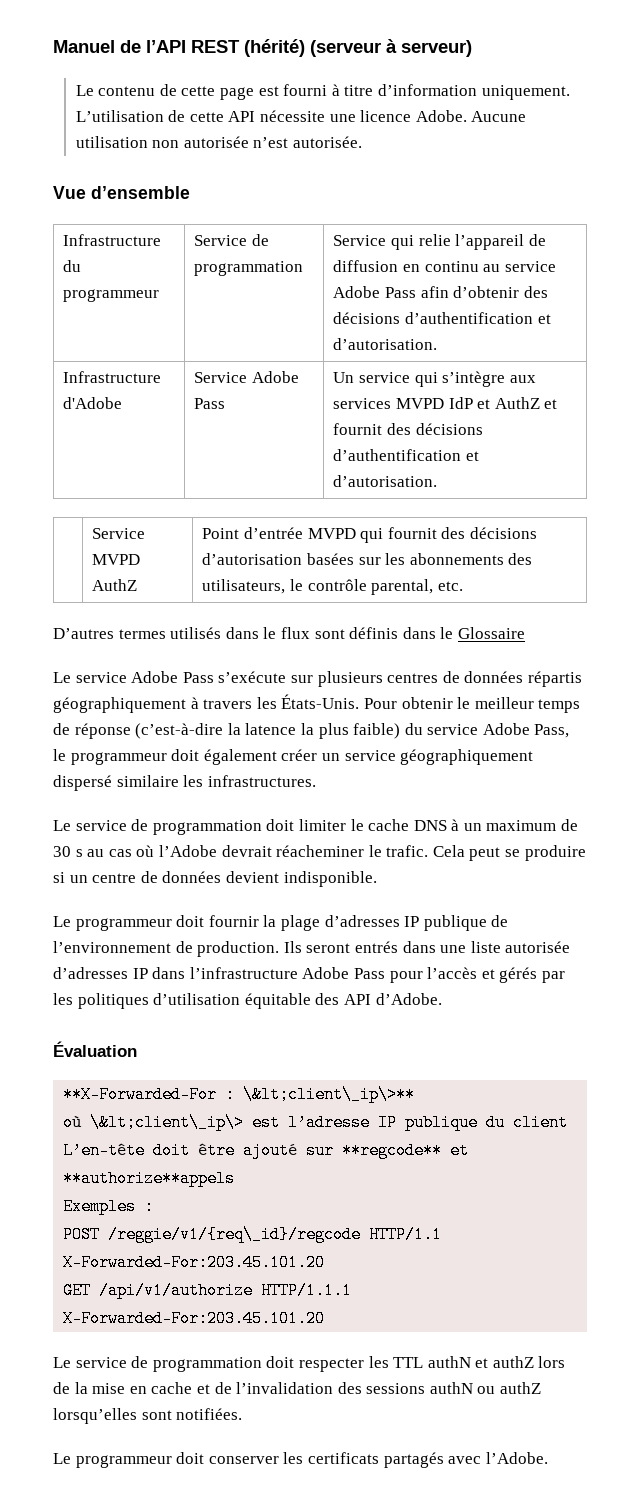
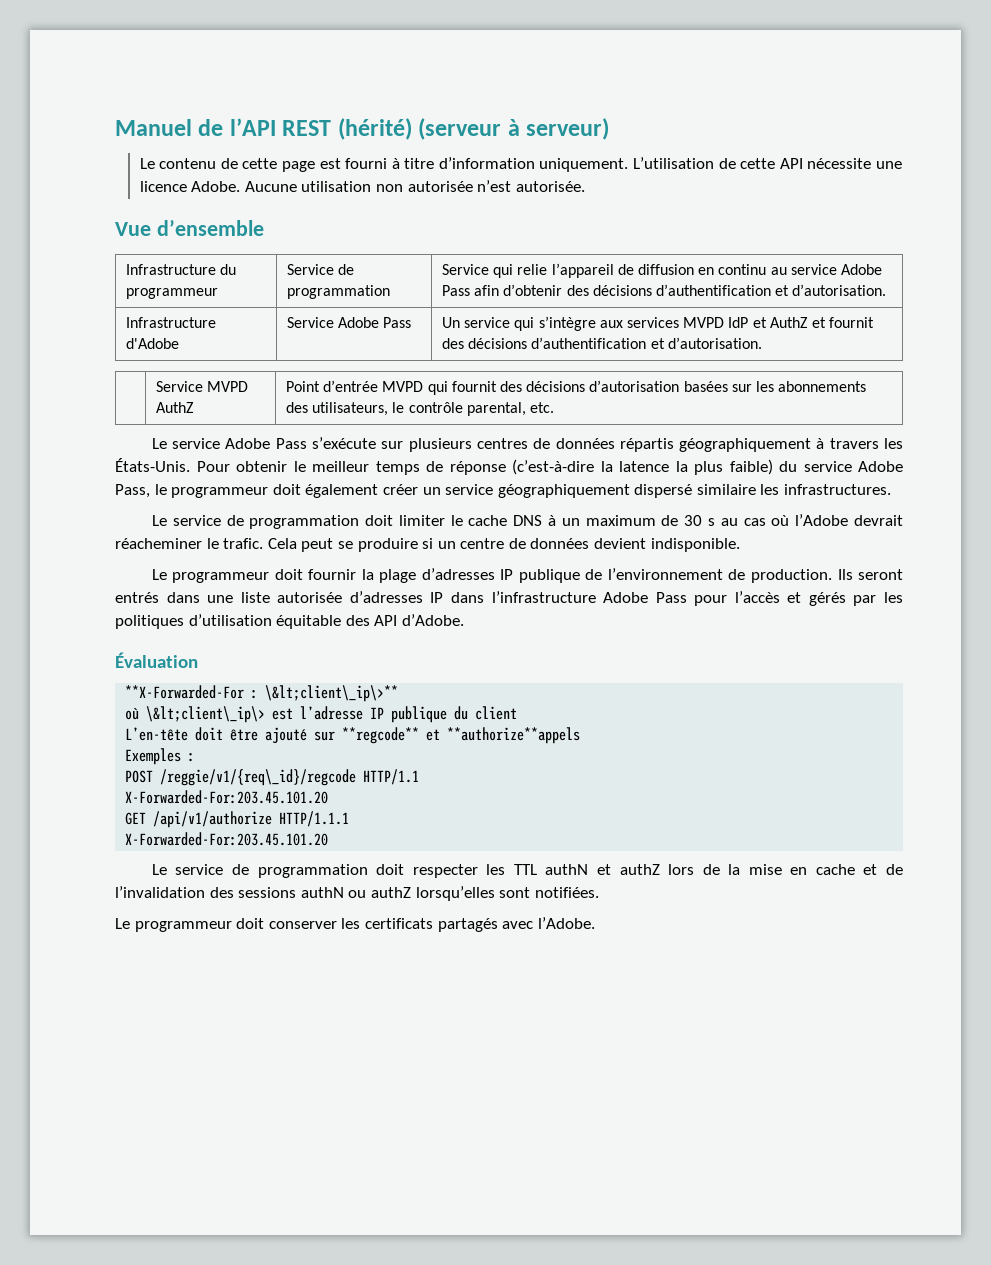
- D’autres termes utilisés dans le flux sont définis dans le Glossaire

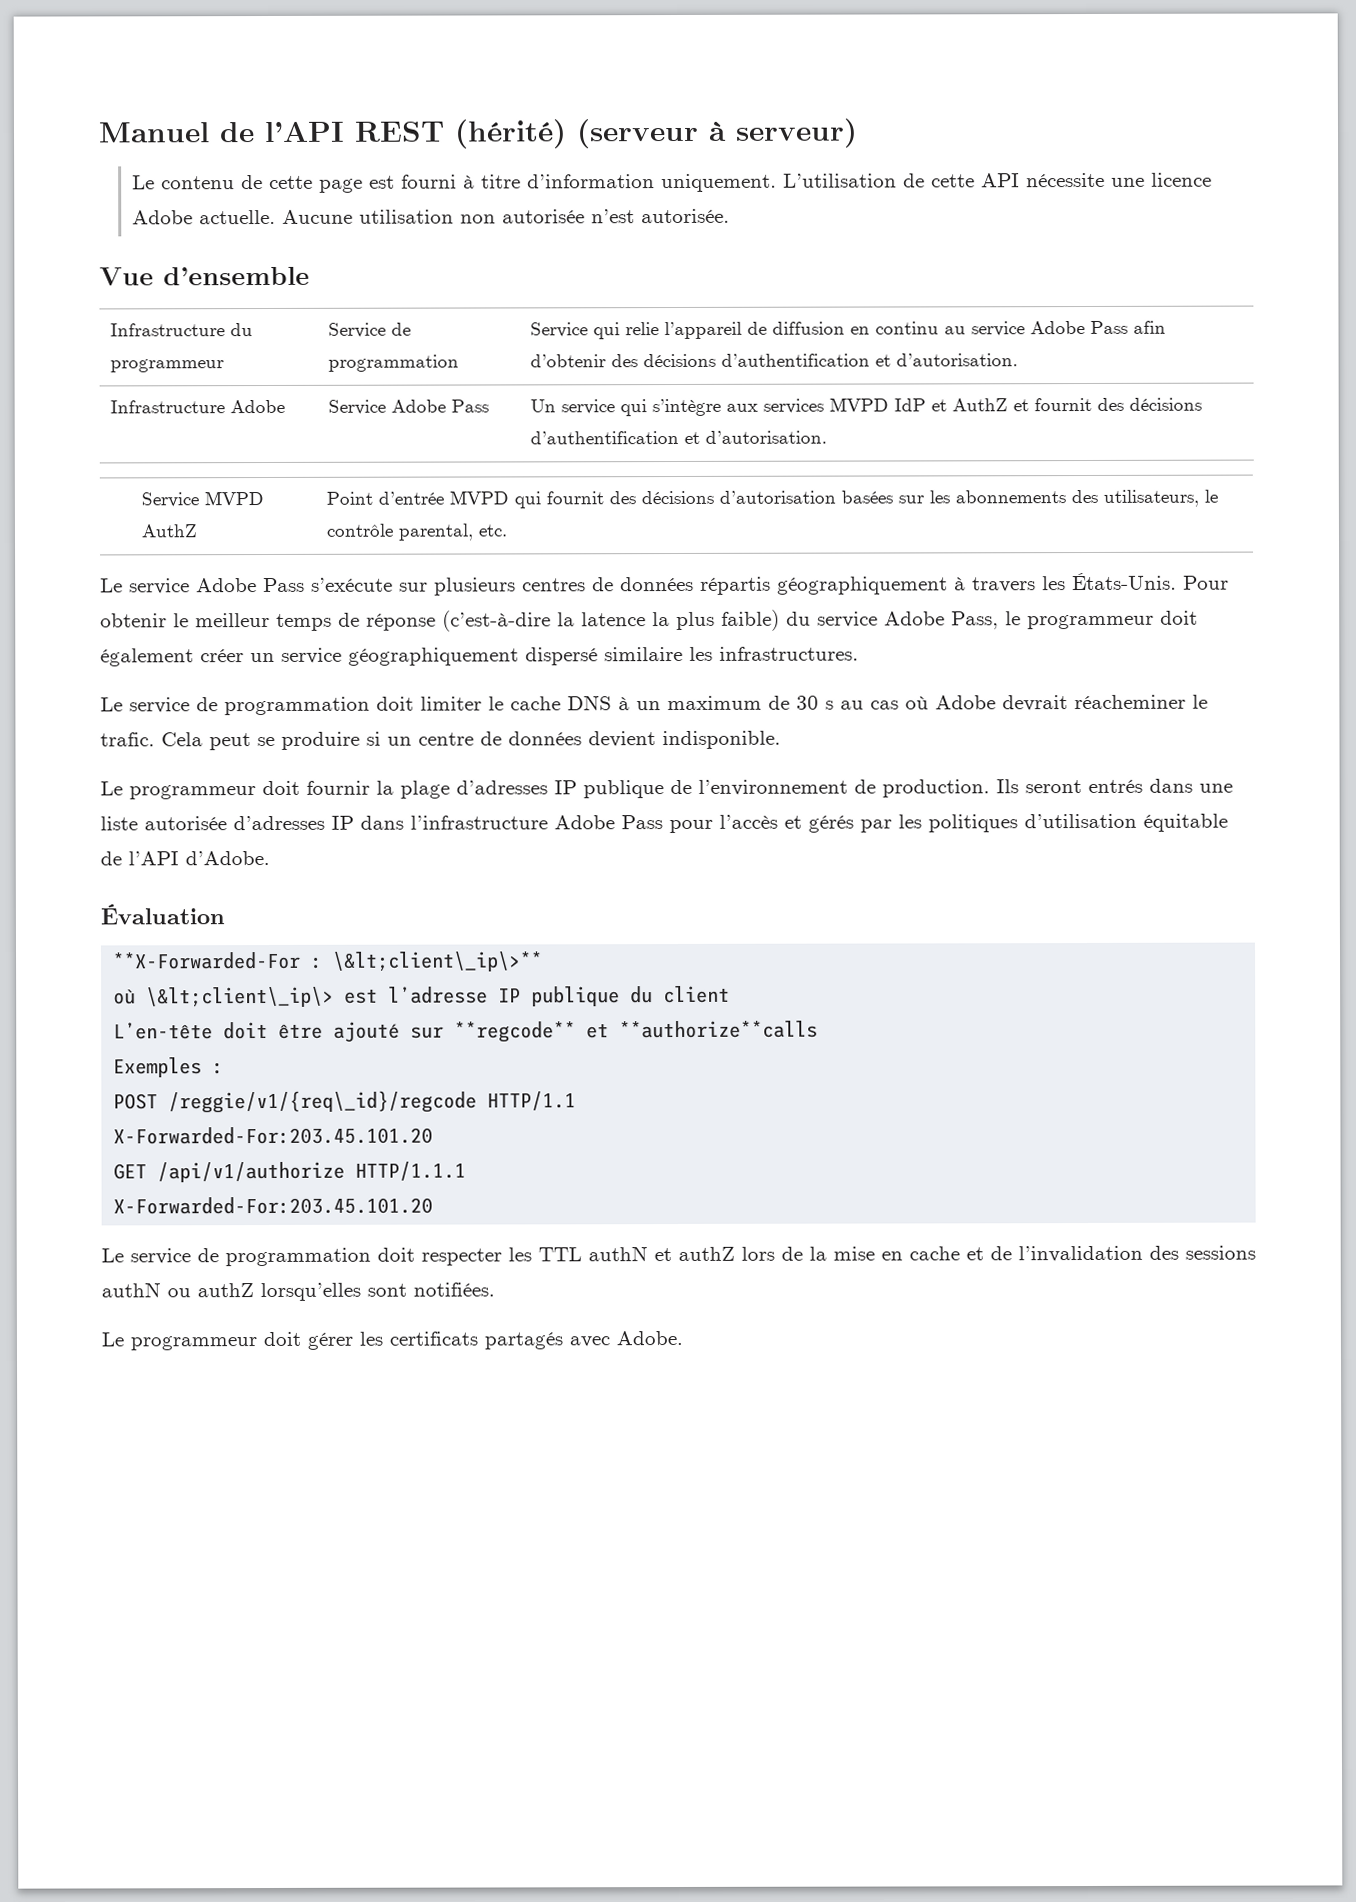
- L’utilisation de cette API nécessite une licence Adobe.
+ L’utilisation de cette API nécessite une licence Adobe actuelle.
- Infrastructure d'Adobe | Service Adobe Pass | Un service qui s’intègre aux services MVPD IdP et AuthZ et fournit des décisions d’authentification et d’autorisation.
+ Infrastructure Adobe | Service Adobe Pass | Un service qui s’intègre aux services MVPD IdP et AuthZ et fournit des décisions d’authentification et d’autorisation.
- Le service de programmation doit limiter le cache DNS à un maximum de 30 s au cas où l’Adobe devrait réacheminer le trafic.
+ Le service de programmation doit limiter le cache DNS à un maximum de 30 s au cas où Adobe devrait réacheminer le trafic.
- Ils seront entrés dans une liste autorisée d’adresses IP dans l’infrastructure Adobe Pass pour l’accès et gérés par les politiques d’utilisation équitable des API d’Adobe.
+ Ils seront entrés dans une liste autorisée d’adresses IP dans l’infrastructure Adobe Pass pour l’accès et gérés par les politiques d’utilisation équitable de l’API d’Adobe.
- L’en-tête doit être ajouté sur **regcode** et **authorize**appels
+ L’en-tête doit être ajouté sur **regcode** et **authorize**calls
- Le programmeur doit conserver les certificats partagés avec l’Adobe.
+ Le programmeur doit gérer les certificats partagés avec Adobe.

